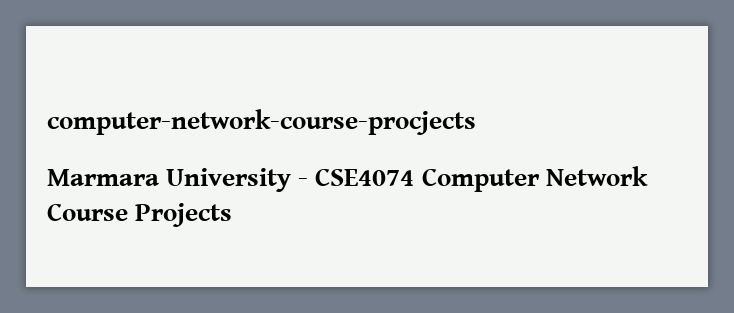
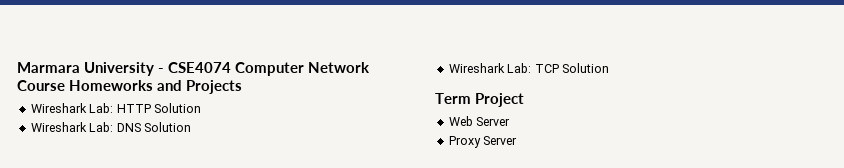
- computer-network-course-procjects
- Marmara University - CSE4074 Computer Network Course Projects
+ Marmara University - CSE4074 Computer Network Course Homeworks and Projects
+ Wireshark Lab: HTTP Solution
+ Wireshark Lab: DNS Solution
+ Wireshark Lab: TCP Solution
+ Term Project
+ Web Server
+ Proxy Server

